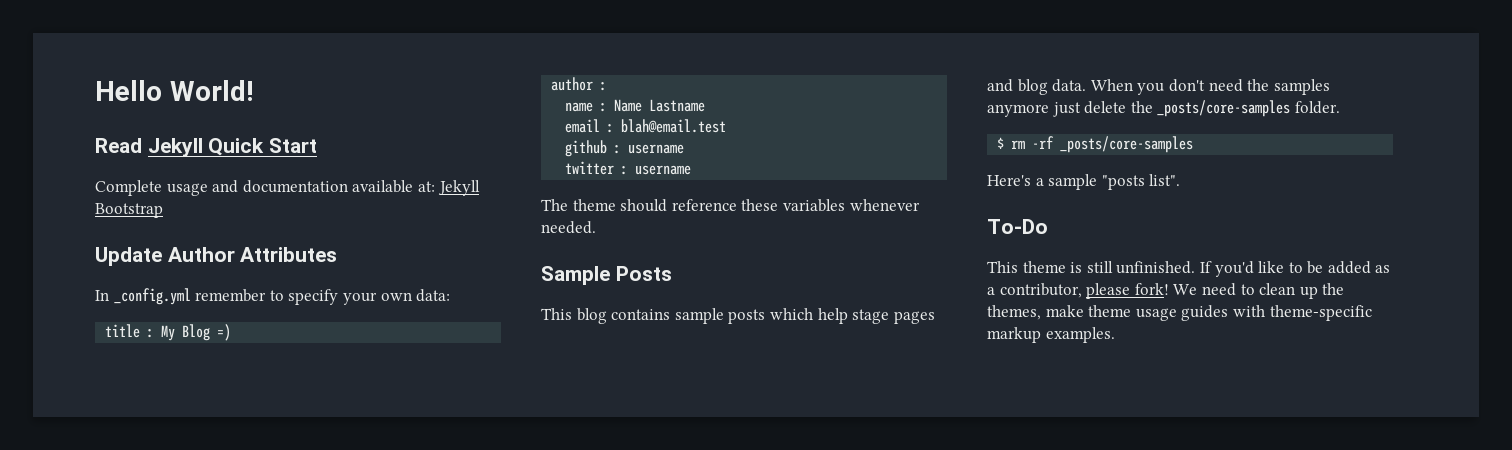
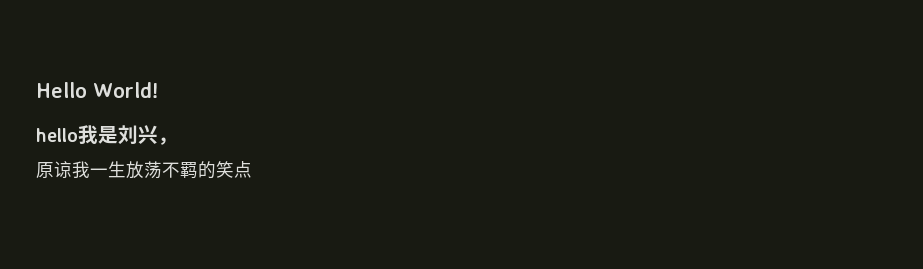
- Read Jekyll Quick Start
- Complete usage and documentation available at: Jekyll Bootstrap
- Update Author Attributes
- In _config.yml remember to specify your own data:
- title : My Blog =)
- author :
- name : Name Lastname
- email : blah@email.test
- github : username
- twitter : username
- The theme should reference these variables whenever needed.
- Sample Posts
- This blog contains sample posts which help stage pages and blog data. When you don't need the samples anymore just delete the _posts/core-samples folder.
- $ rm -rf _posts/core-samples
- Here's a sample "posts list".
- To-Do
- This theme is still unfinished. If you'd like to be added as a contributor, please fork! We need to clean up the themes, make theme usage guides with theme-specific markup examples.
+ hello我是刘兴，
+ 原谅我一生放荡不羁的笑点

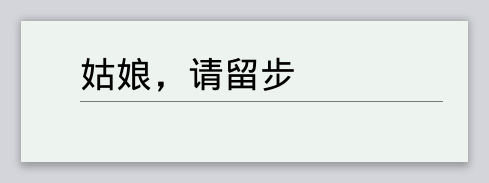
- Hello World!
- hello我是刘兴，
- 原谅我一生放荡不羁的笑点
+ 姑娘，请留步

